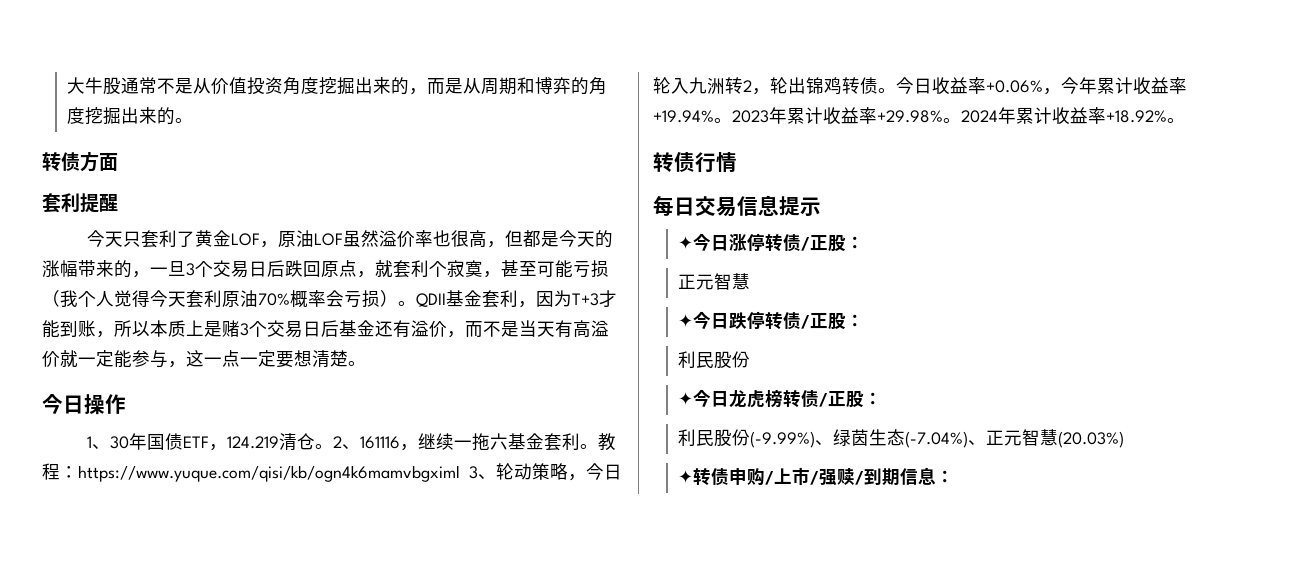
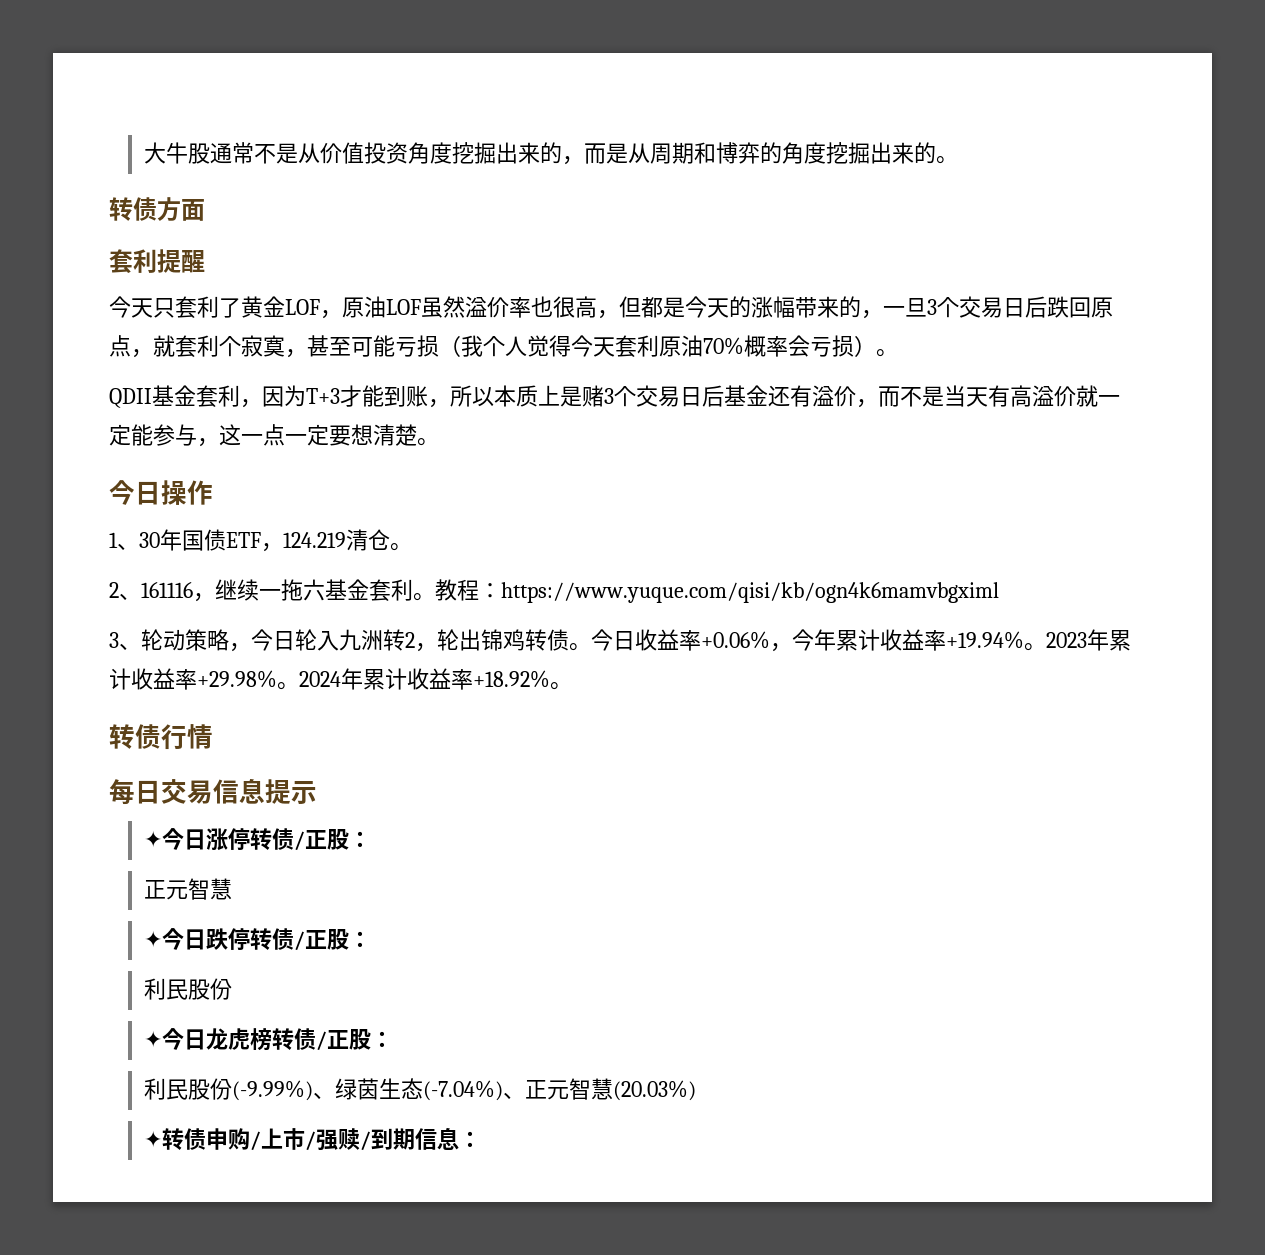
- 今天只套利了黄金LOF，原油LOF虽然溢价率也很高，但都是今天的涨幅带来的，一旦3个交易日后跌回原点，就套利个寂寞，甚至可能亏损（我个人觉得今天套利原油70%概率会亏损）。QDII基金套利，因为T+3才能到账，所以本质上是赌3个交易日后基金还有溢价，而不是当天有高溢价就一定能参与，这一点一定要想清楚。
+ 今天只套利了黄金LOF，原油LOF虽然溢价率也很高，但都是今天的涨幅带来的，一旦3个交易日后跌回原点，就套利个寂寞，甚至可能亏损（我个人觉得今天套利原油70%概率会亏损）。
+ QDII基金套利，因为T+3才能到账，所以本质上是赌3个交易日后基金还有溢价，而不是当天有高溢价就一定能参与，这一点一定要想清楚。
- 1、30年国债ETF，124.219清仓。2、161116，继续一拖六基金套利。
+ 1、30年国债ETF，124.219清仓。
+ 2、161116，继续一拖六基金套利。
- 教程：https://www.yuque.com/qisi/kb/ogn4k6mamvbgximl 3、轮动策略，今日轮入九洲转2，轮出锦鸡转债。
+ 教程：https://www.yuque.com/qisi/kb/ogn4k6mamvbgximl
+ 3、轮动策略，今日轮入九洲转2，轮出锦鸡转债。

